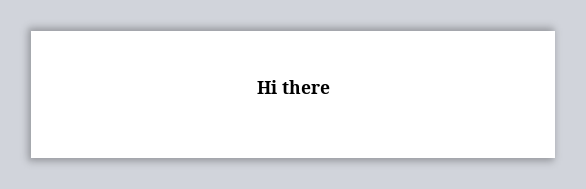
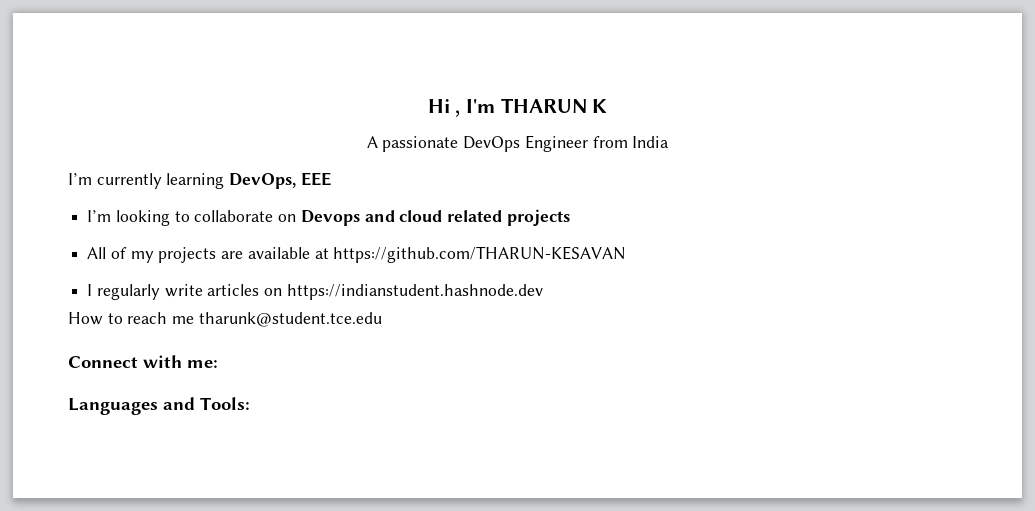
- Hi there
+ Hi , I'm THARUN K
+ A passionate DevOps Engineer from India
+ I’m currently learning DevOps, EEE
+ I’m looking to collaborate on Devops and cloud related projects
+ All of my projects are available at https://github.com/THARUN-KESAVAN
+ I regularly write articles on https://indianstudent.hashnode.dev
+ How to reach me tharunk@student.tce.edu
+ Connect with me:
+ Languages and Tools:

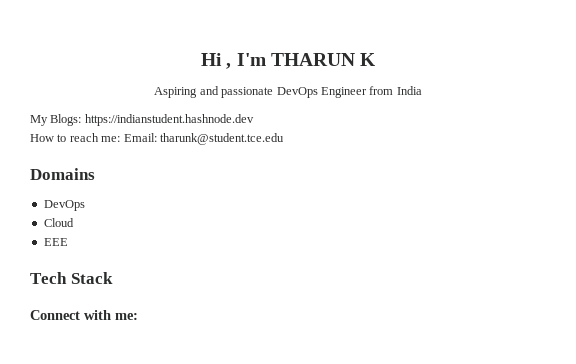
- A passionate DevOps Engineer from India
+ Aspiring and passionate DevOps Engineer from India
- I’m currently learning DevOps, EEE
- I’m looking to collaborate on Devops and cloud related projects
- All of my projects are available at https://github.com/THARUN-KESAVAN
- I regularly write articles on https://indianstudent.hashnode.dev
+ My Blogs: https://indianstudent.hashnode.dev
- How to reach me tharunk@student.tce.edu
+ How to reach me: Email: tharunk@student.tce.edu
+ Domains
+ DevOps
+ Cloud
+ EEE
+ Tech Stack
- Languages and Tools:

